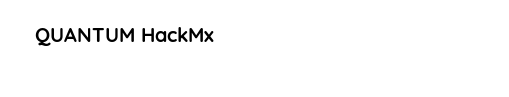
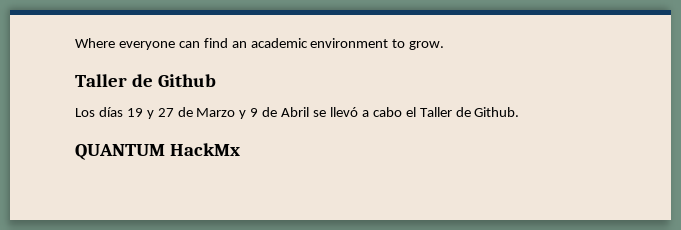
+ Where everyone can find an academic environment to grow.
+ Taller de Github
+ Los días 19 y 27 de Marzo y 9 de Abril se llevó a cabo el Taller de Github.

